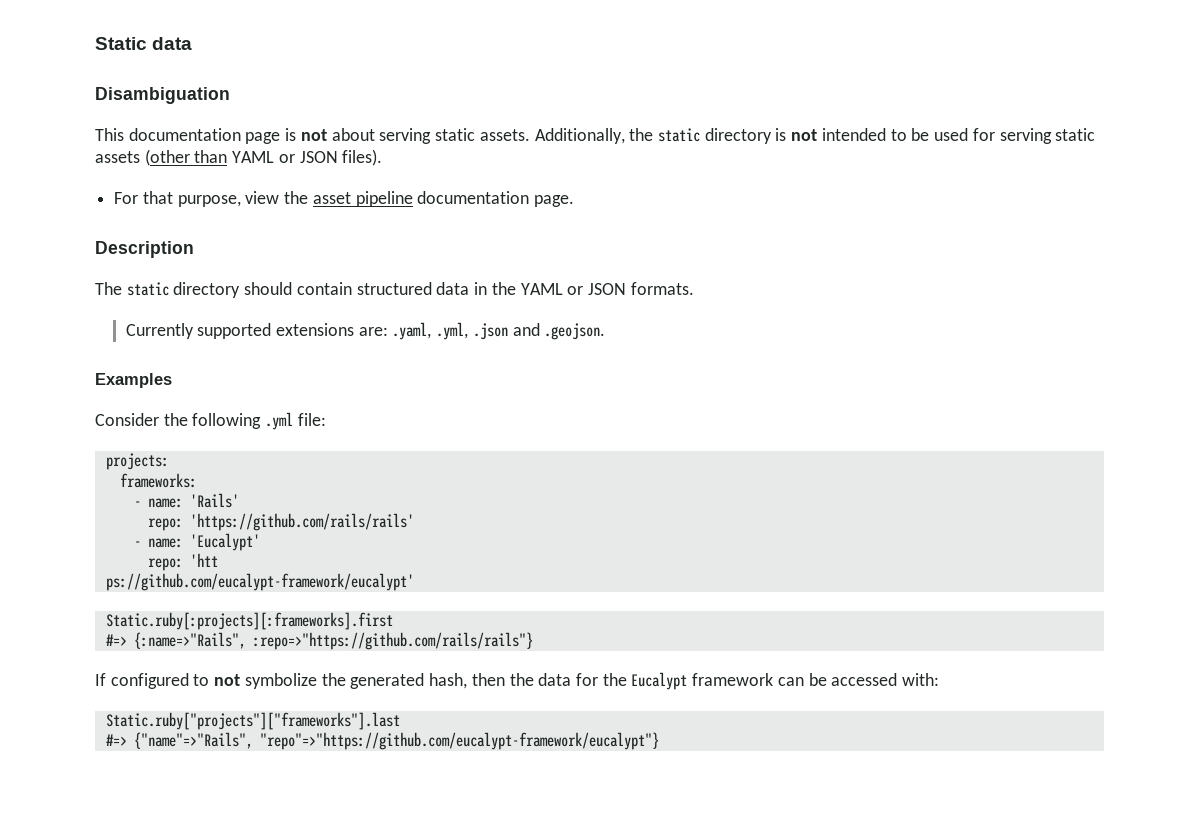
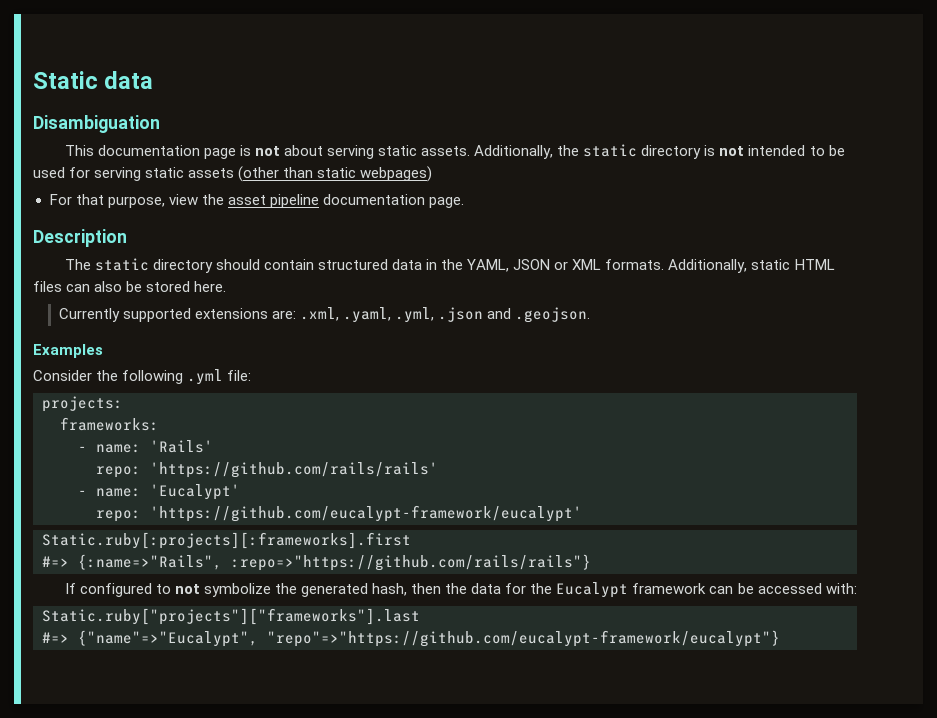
- Additionally, the static directory is not intended to be used for serving static assets (other than YAML or JSON files).
+ Additionally, the static directory is not intended to be used for serving static assets (other than static webpages)
- The static directory should contain structured data in the YAML or JSON formats.
+ The static directory should contain structured data in the YAML, JSON or XML formats. Additionally, static HTML files can also be stored here.
- Currently supported extensions are: .yaml, .yml, .json and .geojson.
+ Currently supported extensions are: .xml, .yaml, .yml, .json and .geojson.
- repo: 'htt
- ps://github.com/eucalypt-framework/eucalypt'
+ repo: 'https://github.com/eucalypt-framework/eucalypt'
- #=> {"name"=>"Rails", "repo"=>"https://github.com/eucalypt-framework/eucalypt"}
+ #=> {"name"=>"Eucalypt", "repo"=>"https://github.com/eucalypt-framework/eucalypt"}

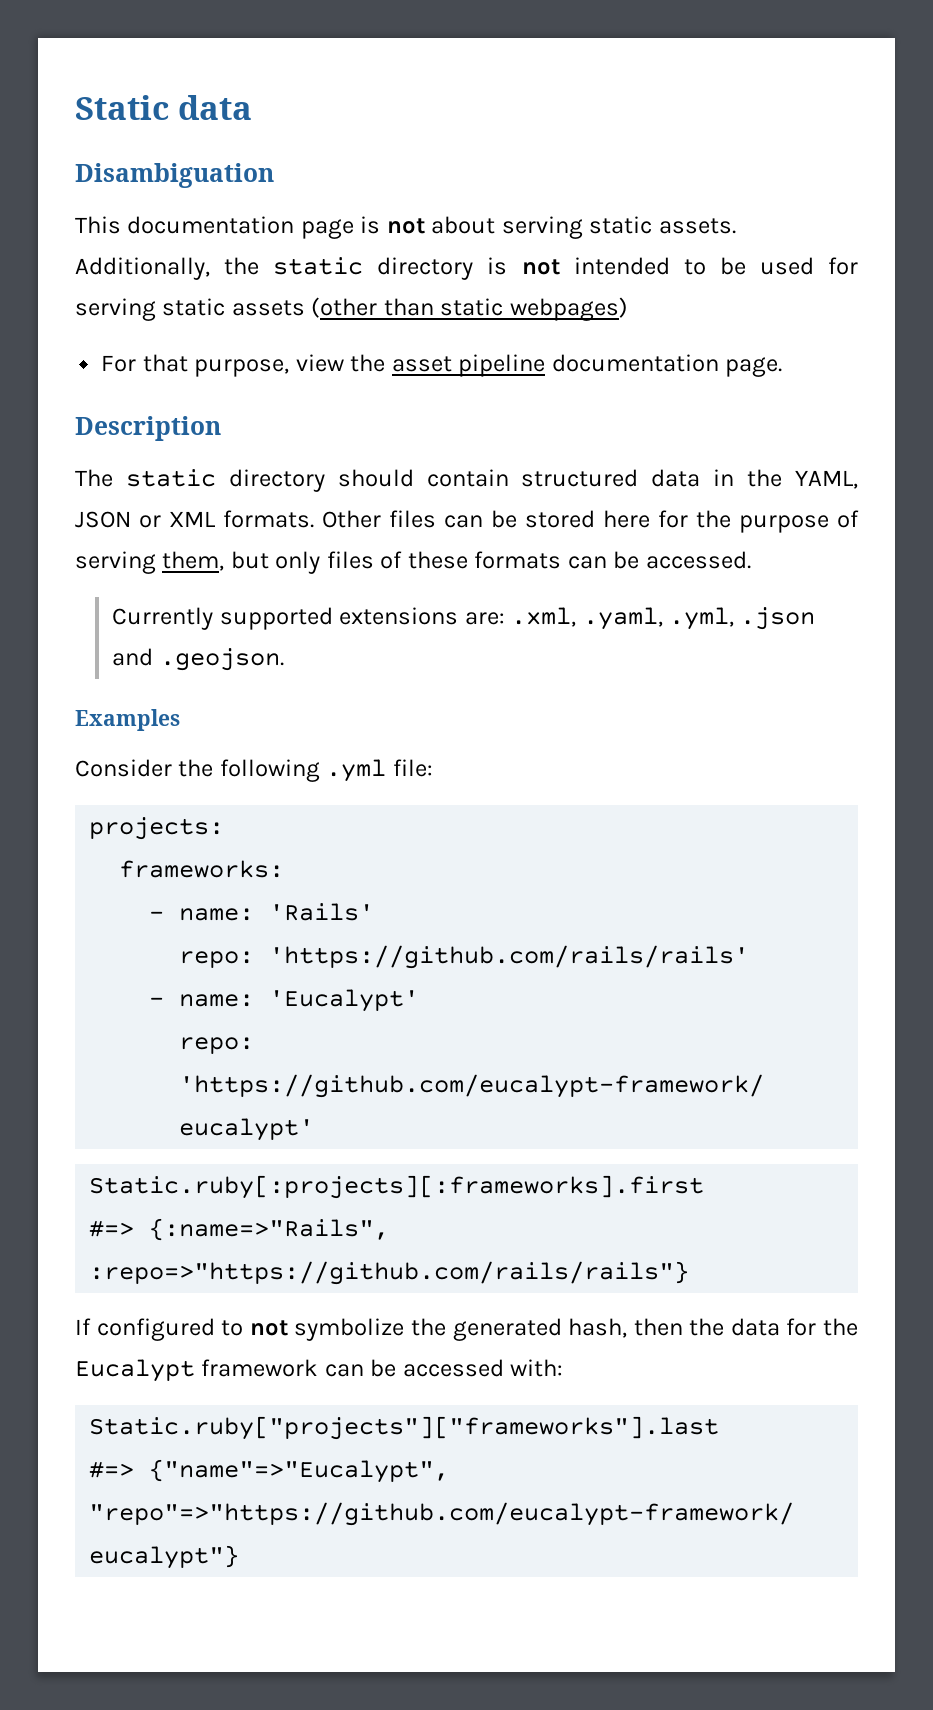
- Additionally, static HTML files can also be stored here.
+ Other files can be stored here for the purpose of serving them, but only files of these formats can be accessed.

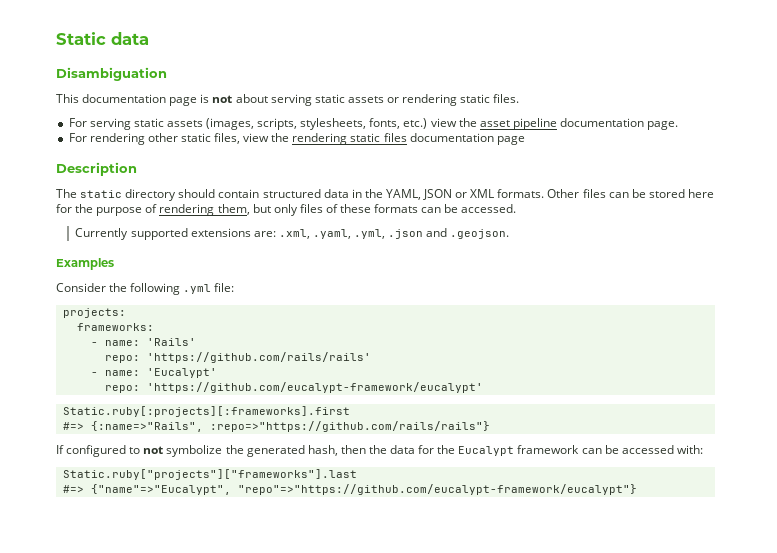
- This documentation page is not about serving static assets. Additionally, the static directory is not intended to be used for serving static assets (other than static webpages)
- For that purpose, view the asset pipeline documentation page.
+ This documentation page is not about serving static assets or rendering static files.
+ For serving static assets (images, scripts, stylesheets, fonts, etc.) view the asset pipeline documentation page.
+ For rendering other static files, view the rendering static files documentation page
- Other files can be stored here for the purpose of serving them, but only files of these formats can be accessed.
+ Other files can be stored here for the purpose of rendering them, but only files of these formats can be accessed.

